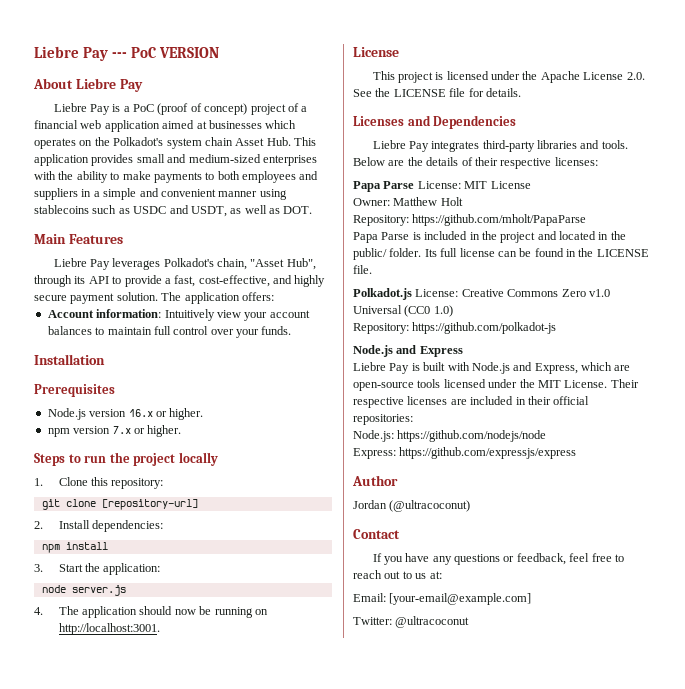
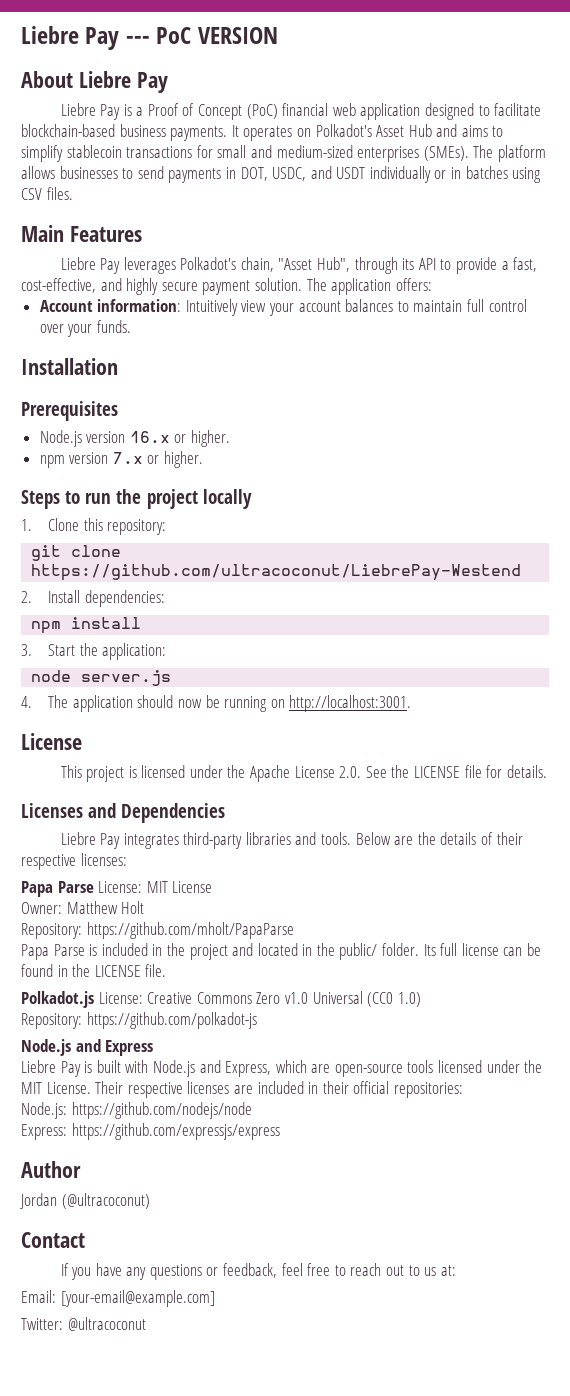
- Liebre Pay is a PoC (proof of concept) project of a financial web application aimed at businesses which operates on the Polkadot's system chain Asset Hub. This application provides small and medium-sized enterprises with the ability to make payments to both employees and suppliers in a simple and convenient manner using stablecoins such as USDC and USDT, as well as DOT.
+ Liebre Pay is a Proof of Concept (PoC) financial web application designed to facilitate blockchain-based business payments. It operates on Polkadot's Asset Hub and aims to simplify stablecoin transactions for small and medium-sized enterprises (SMEs). The platform allows businesses to send payments in DOT, USDC, and USDT individually or in batches using CSV files.
- git clone [repository-url]
+ git clone https://github.com/ultracoconut/LiebrePay-Westend

